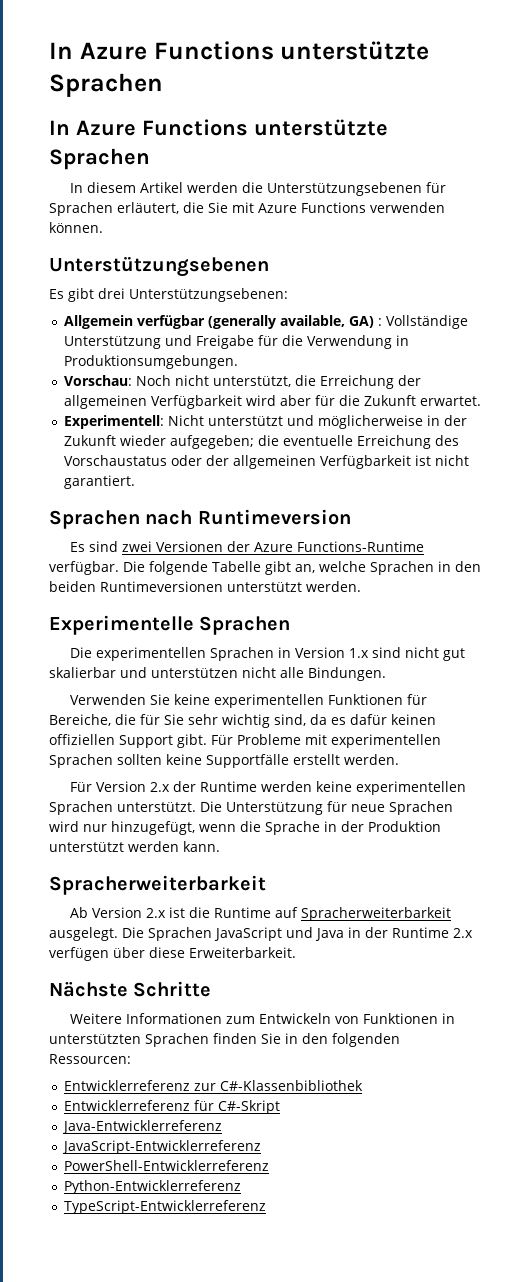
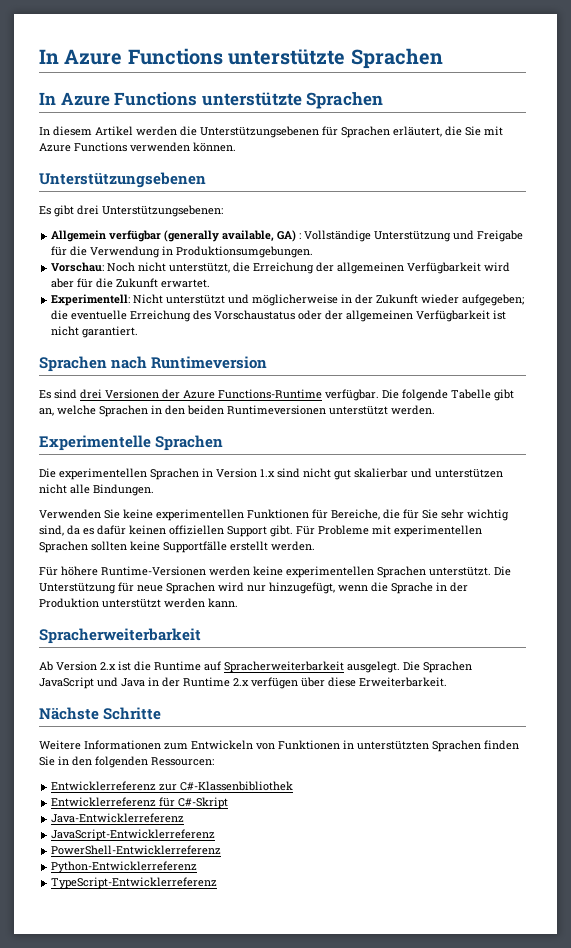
- Es sind zwei Versionen der Azure Functions-Runtime verfügbar.
+ Es sind drei Versionen der Azure Functions-Runtime verfügbar.
- Für Version 2.x der Runtime werden keine experimentellen Sprachen unterstützt.
+ Für höhere Runtime-Versionen werden keine experimentellen Sprachen unterstützt.

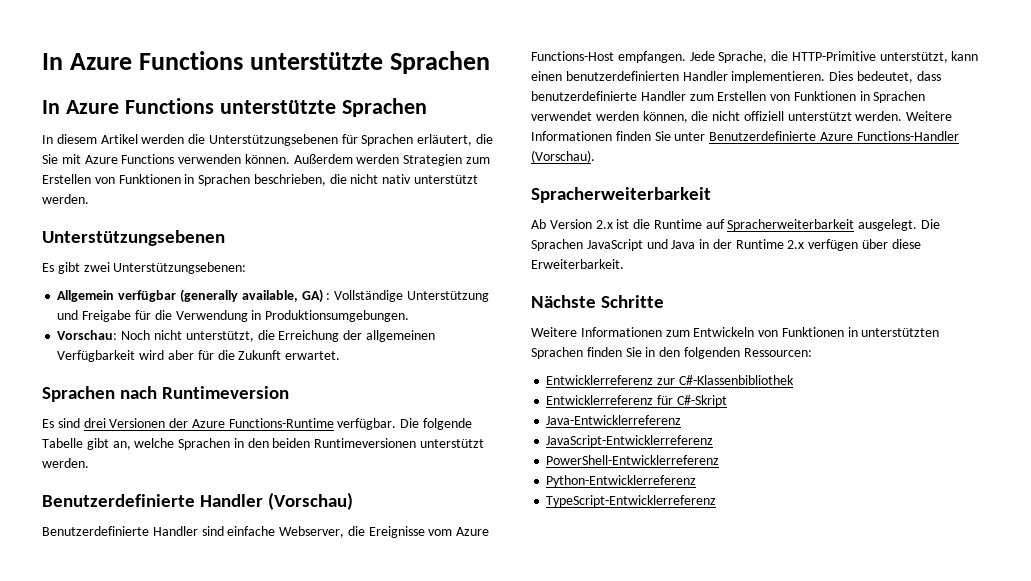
+ Außerdem werden Strategien zum Erstellen von Funktionen in Sprachen beschrieben, die nicht nativ unterstützt werden.
- Es gibt drei Unterstützungsebenen:
+ Es gibt zwei Unterstützungsebenen:
- Experimentell: Nicht unterstützt und möglicherweise in der Zukunft wieder aufgegeben; die eventuelle Erreichung des Vorschaustatus oder der allgemeinen Verfügbarkeit ist nicht garantiert.
- Experimentelle Sprachen
- Die experimentellen Sprachen in Version 1.x sind nicht gut skalierbar und unterstützen nicht alle Bindungen.
- Verwenden Sie keine experimentellen Funktionen für Bereiche, die für Sie sehr wichtig sind, da es dafür keinen offiziellen Support gibt. Für Probleme mit experimentellen Sprachen sollten keine Supportfälle erstellt werden.
- Für höhere Runtime-Versionen werden keine experimentellen Sprachen unterstützt. Die Unterstützung für neue Sprachen wird nur hinzugefügt, wenn die Sprache in der Produktion unterstützt werden kann.
+ Benutzerdefinierte Handler (Vorschau)
+ Benutzerdefinierte Handler sind einfache Webserver, die Ereignisse vom Azure Functions-Host empfangen. Jede Sprache, die HTTP-Primitive unterstützt, kann einen benutzerdefinierten Handler implementieren. Dies bedeutet, dass benutzerdefinierte Handler zum Erstellen von Funktionen in Sprachen verwendet werden können, die nicht offiziell unterstützt werden. Weitere Informationen finden Sie unter Benutzerdefinierte Azure Functions-Handler (Vorschau).

